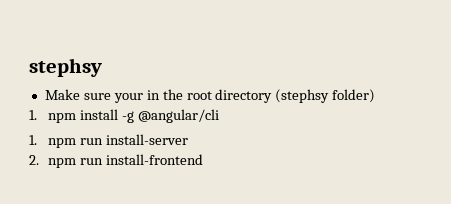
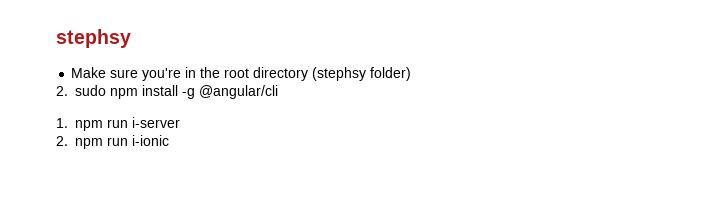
- Make sure your in the root directory (stephsy folder)
+ Make sure you're in the root directory (stephsy folder)
- 1. npm install -g @angular/cli
+ 2. sudo npm install -g @angular/cli
- 1. npm run install-server
+ 1. npm run i-server
- 2. npm run install-frontend
+ 2. npm run i-ionic

